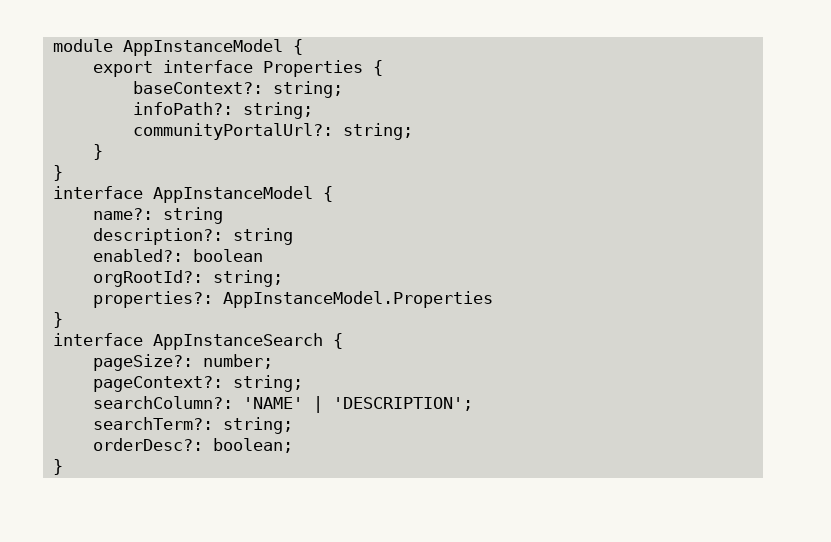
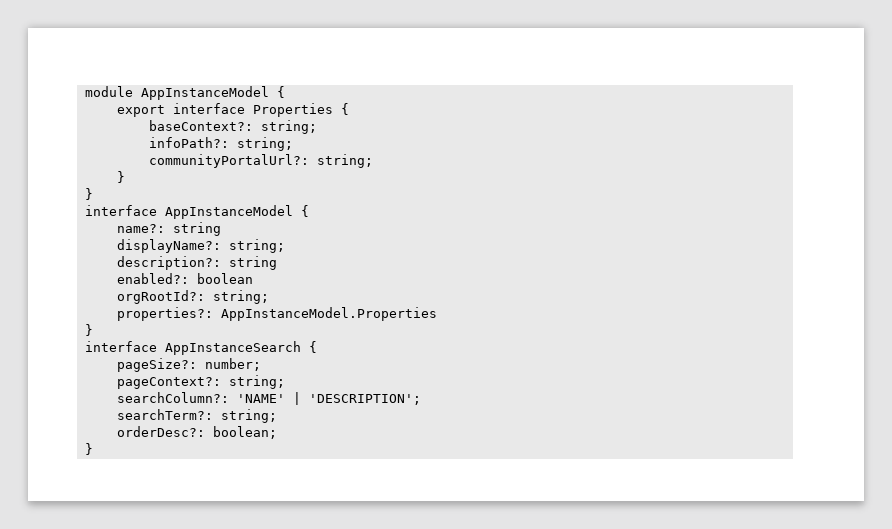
+ displayName?: string;

